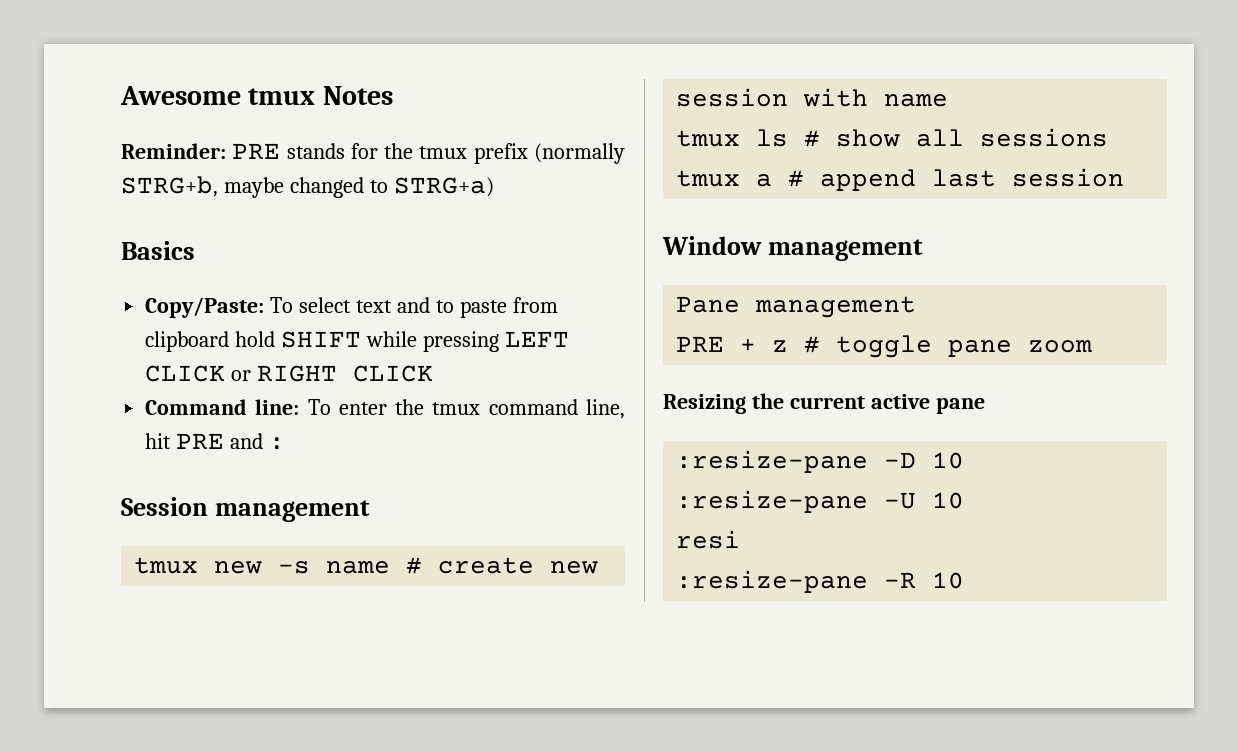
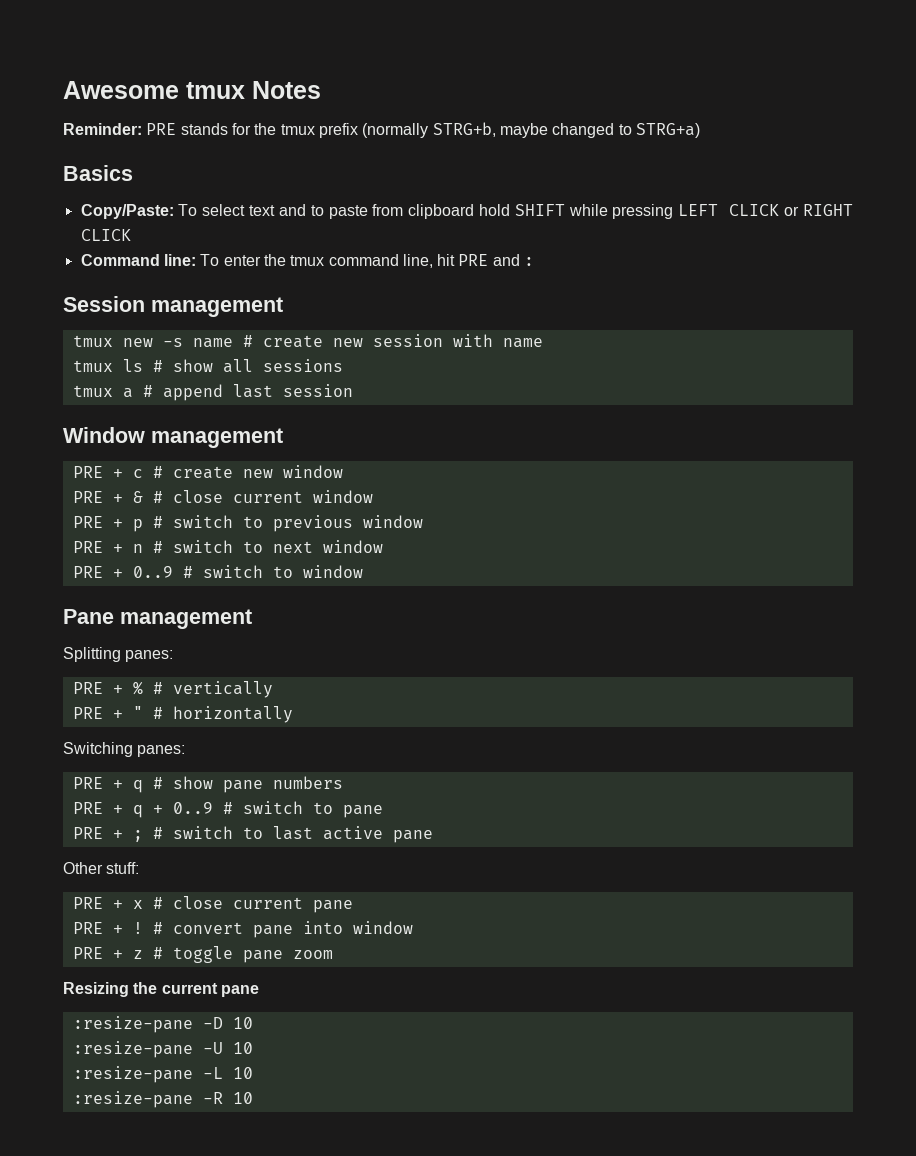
+ PRE + c # create new window
+ PRE + & # close current window
+ PRE + p # switch to previous window
+ PRE + n # switch to next window
+ PRE + 0..9 # switch to window
  Pane management
+ Splitting panes:
+ PRE + % # vertically
+ PRE + " # horizontally
+ Switching panes:
+ PRE + q # show pane numbers
+ PRE + q + 0..9 # switch to pane
+ PRE + ; # switch to last active pane
+ Other stuff:
+ PRE + x # close current pane
+ PRE + ! # convert pane into window
- Resizing the current active pane
+ Resizing the current pane
- resi
+ :resize-pane -L 10

